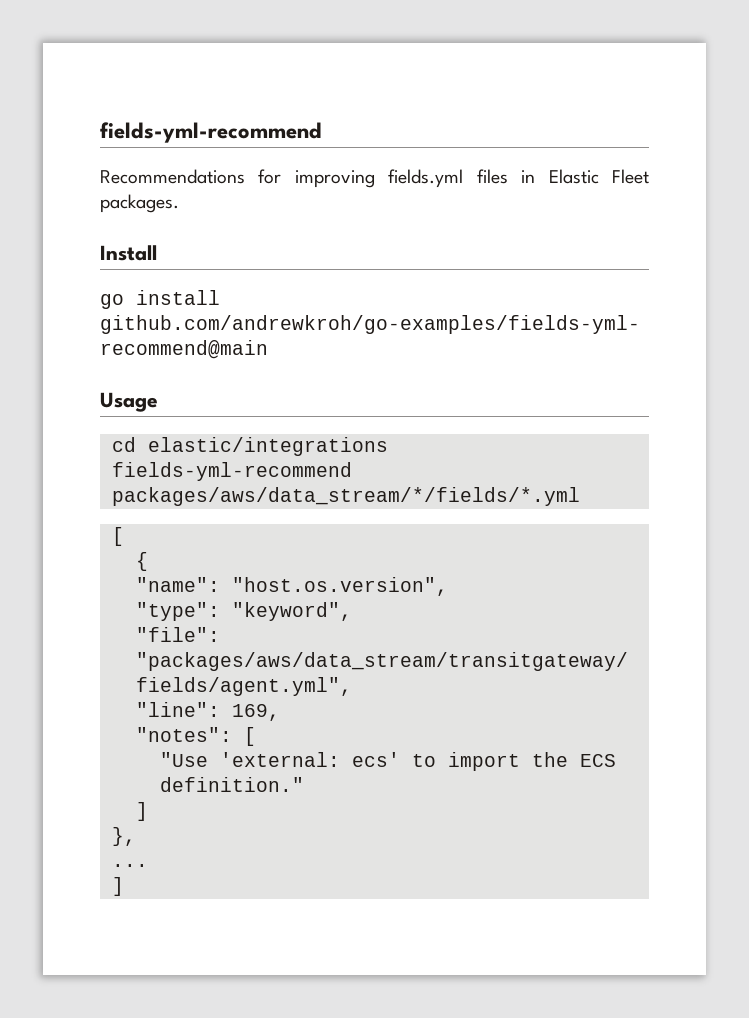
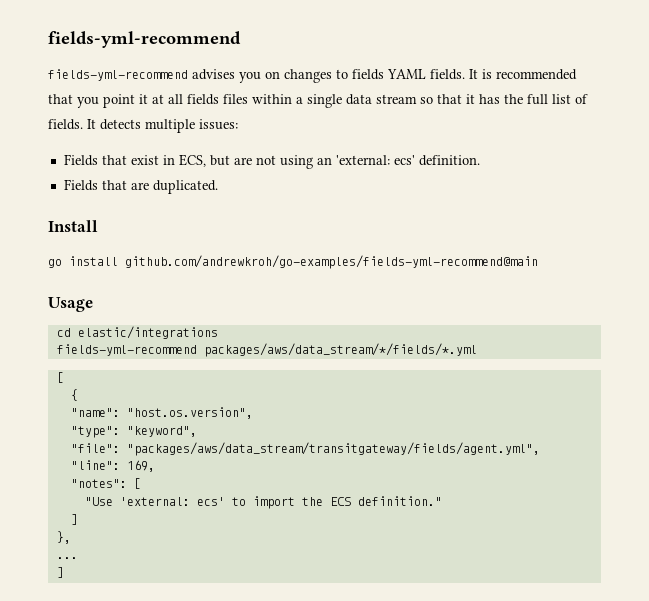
- Recommendations for improving fields.yml files in Elastic Fleet packages.
+ fields-yml-recommend advises you on changes to fields YAML fields. It is recommended that you point it at all fields files within a single data stream so that it has the full list of fields. It detects multiple issues:
+ Fields that exist in ECS, but are not using an 'external: ecs' definition.
+ Fields that are duplicated.

